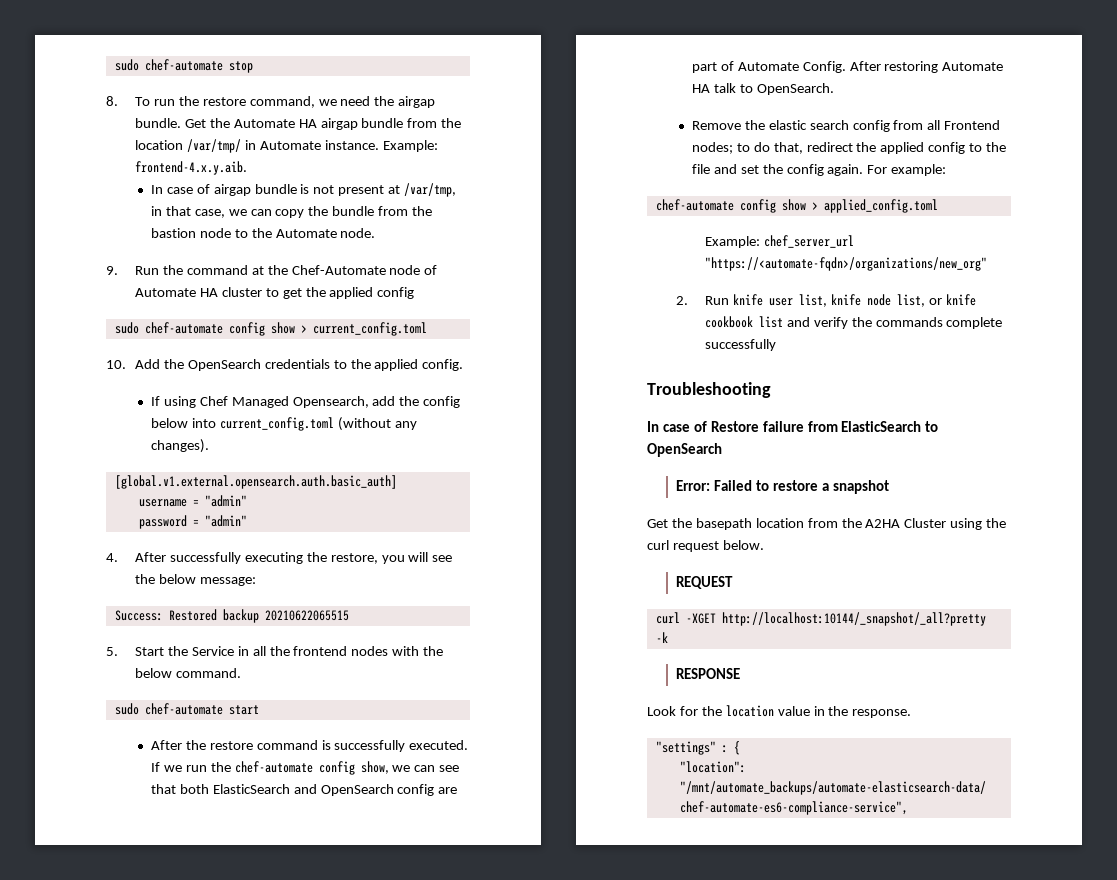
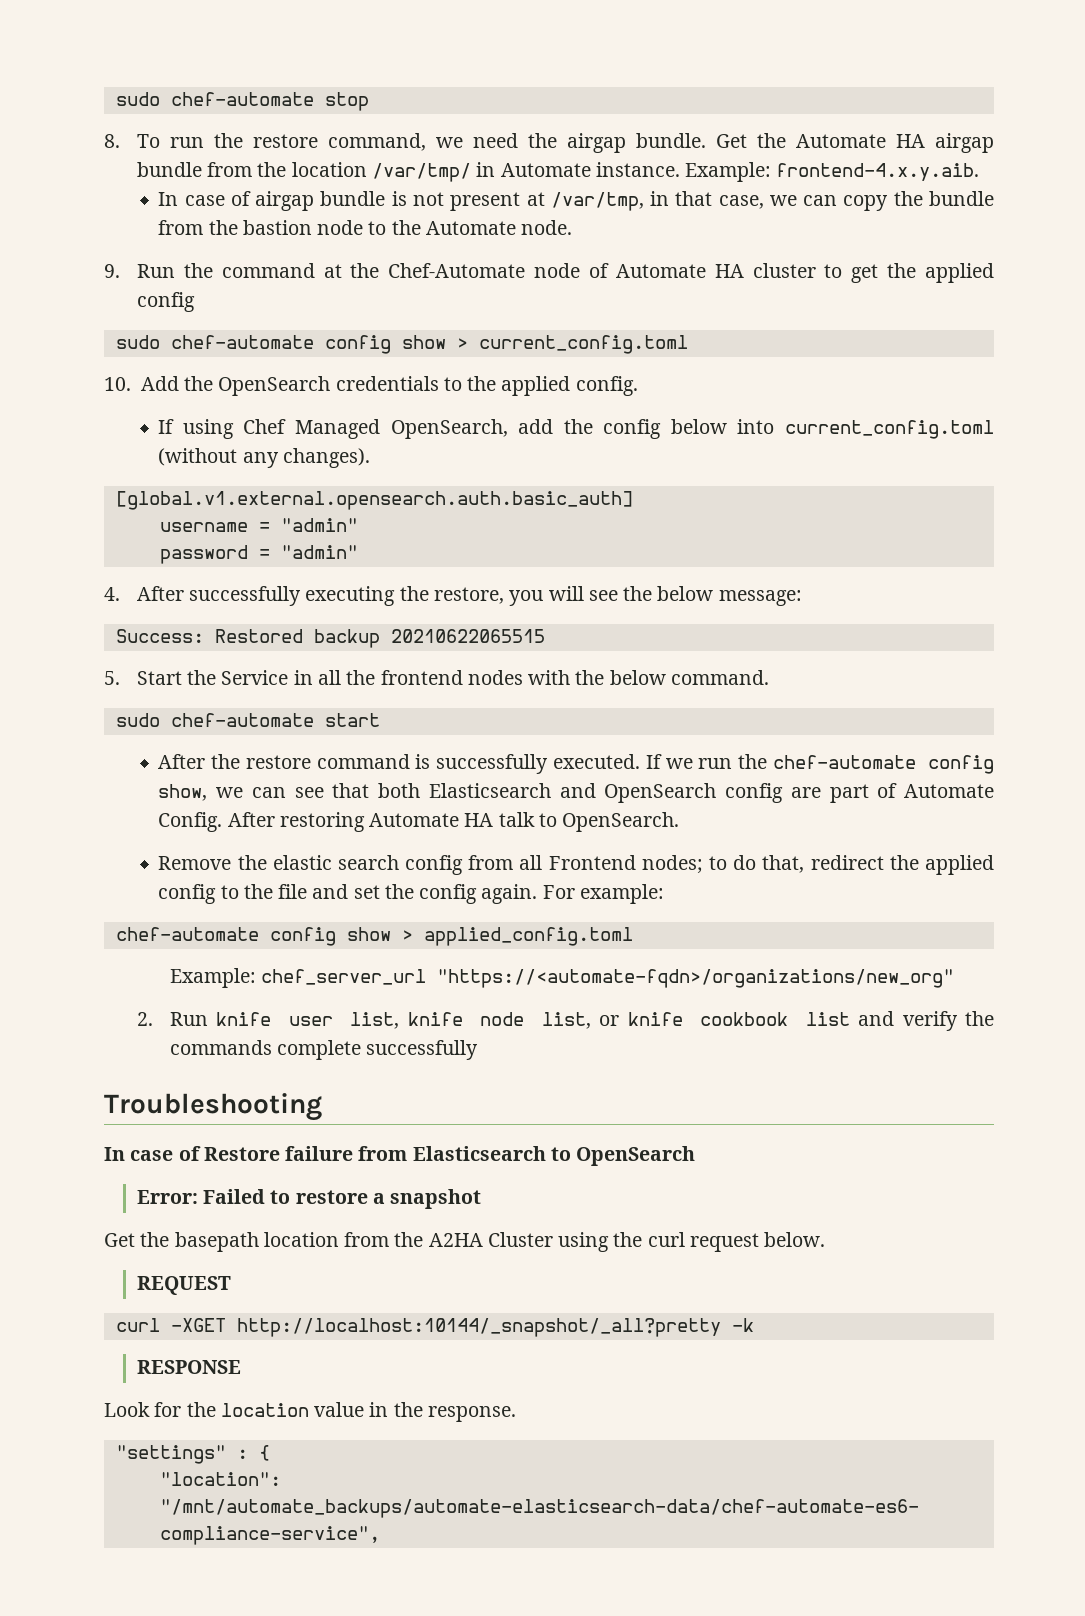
- If using Chef Managed Opensearch, add the config below into current_config.toml (without any changes).
+ If using Chef Managed OpenSearch, add the config below into current_config.toml (without any changes).
- If we run the chef-automate config show, we can see that both ElasticSearch and OpenSearch config are part of Automate Config.
+ If we run the chef-automate config show, we can see that both Elasticsearch and OpenSearch config are part of Automate Config.
- In case of Restore failure from ElasticSearch to OpenSearch
+ In case of Restore failure from Elasticsearch to OpenSearch

